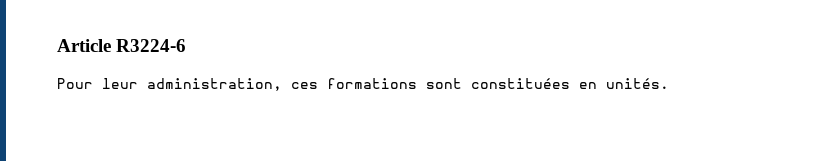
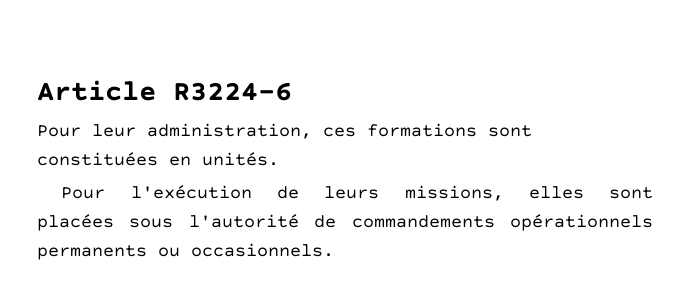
+ Pour l'exécution de leurs missions, elles sont placées sous l'autorité de commandements opérationnels permanents ou occasionnels.

